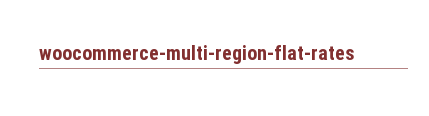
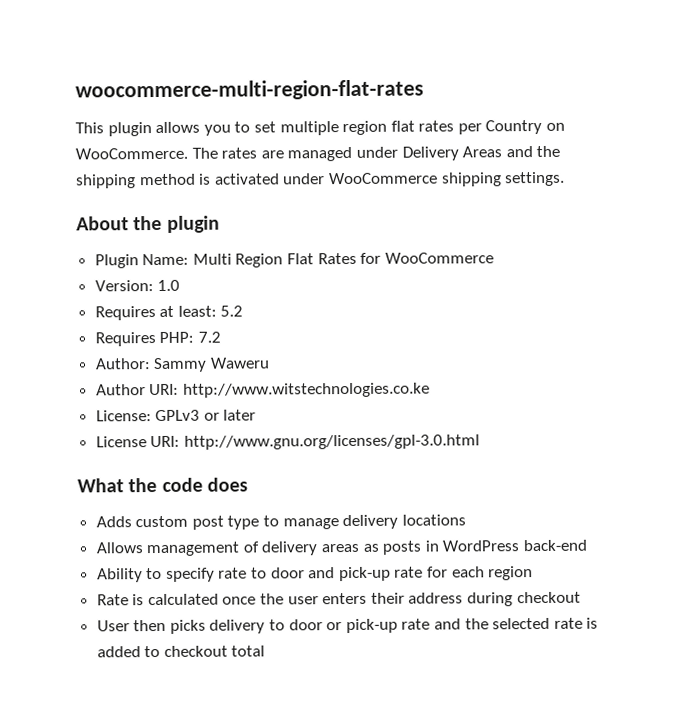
+ This plugin allows you to set multiple region flat rates per Country on WooCommerce. The rates are managed under Delivery Areas and the shipping method is activated under WooCommerce shipping settings.
+ About the plugin
+ Plugin Name: Multi Region Flat Rates for WooCommerce
+ Version: 1.0
+ Requires at least: 5.2
+ Requires PHP: 7.2
+ Author: Sammy Waweru
+ Author URI: http://www.witstechnologies.co.ke
+ License: GPLv3 or later
+ License URI: http://www.gnu.org/licenses/gpl-3.0.html
+ What the code does
+ Adds custom post type to manage delivery locations
+ Allows management of delivery areas as posts in WordPress back-end
+ Ability to specify rate to door and pick-up rate for each region
+ Rate is calculated once the user enters their address during checkout
+ User then picks delivery to door or pick-up rate and the selected rate is added to checkout total

